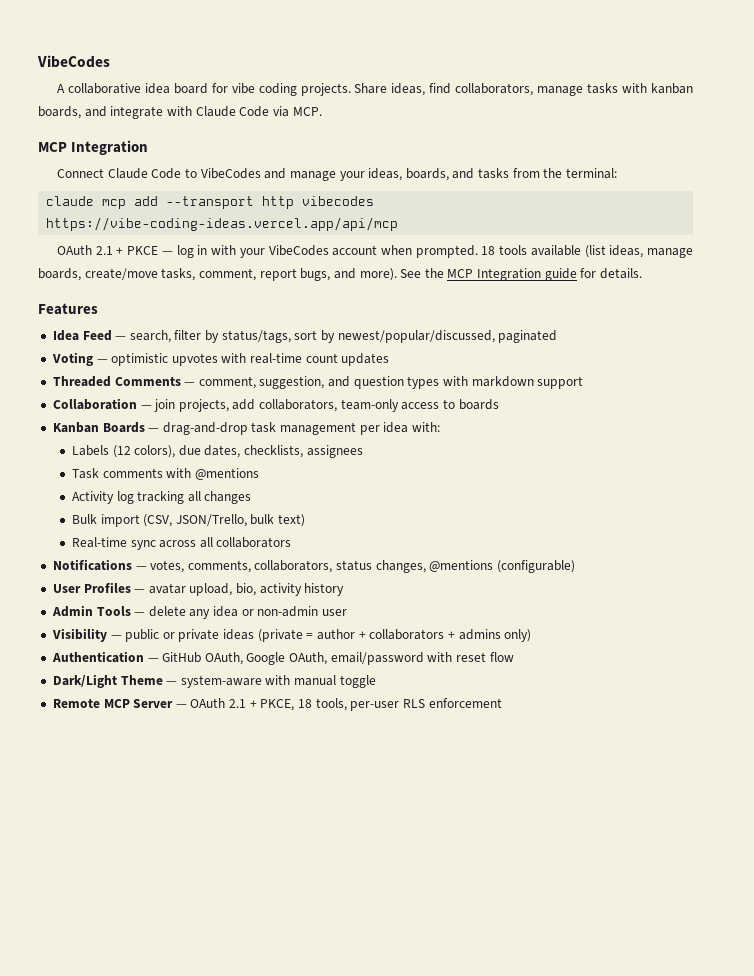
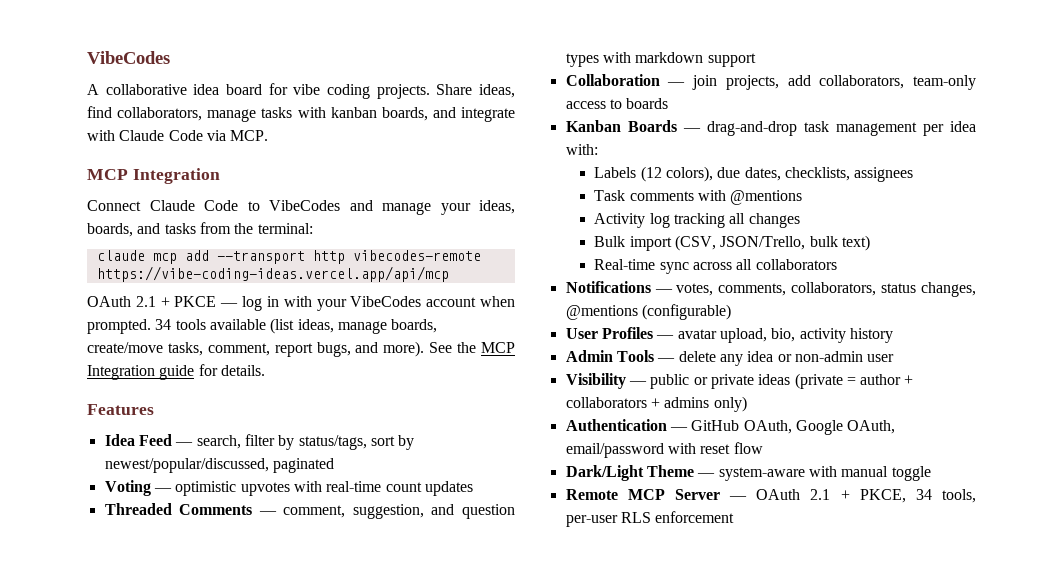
- claude mcp add --transport http vibecodes https://vibe-coding-ideas.vercel.app/api/mcp
+ claude mcp add --transport http vibecodes-remote https://vibe-coding-ideas.vercel.app/api/mcp
- 18 tools available (list ideas, manage boards, create/move tasks, comment, report bugs, and more).
+ 34 tools available (list ideas, manage boards, create/move tasks, comment, report bugs, and more).
- Remote MCP Server — OAuth 2.1 + PKCE, 18 tools, per-user RLS enforcement
+ Remote MCP Server — OAuth 2.1 + PKCE, 34 tools, per-user RLS enforcement

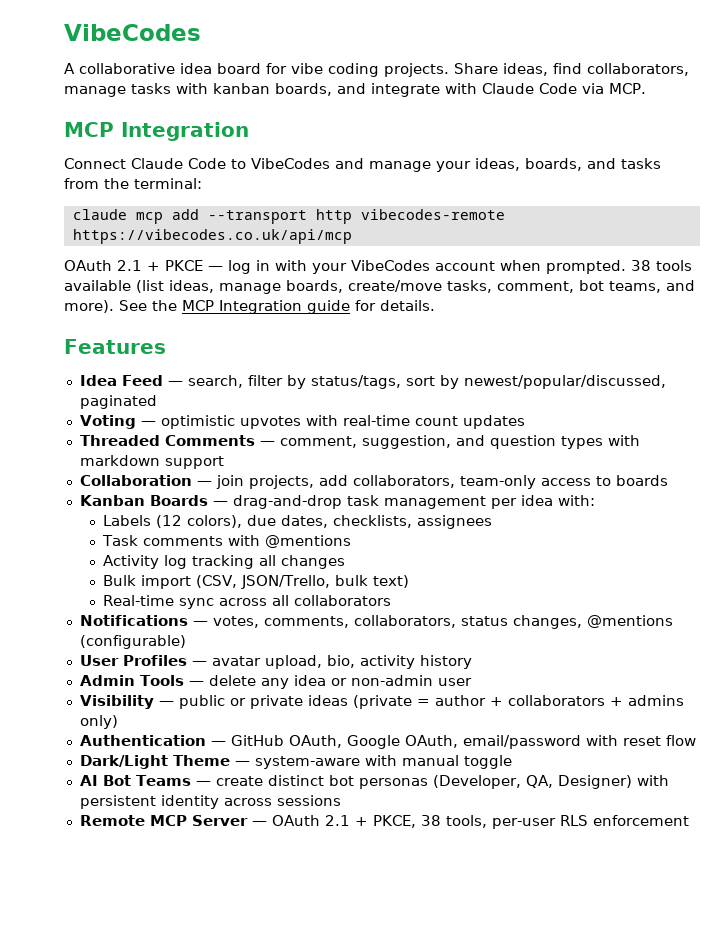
- claude mcp add --transport http vibecodes-remote https://vibe-coding-ideas.vercel.app/api/mcp
+ claude mcp add --transport http vibecodes-remote https://vibecodes.co.uk/api/mcp
- 34 tools available (list ideas, manage boards, create/move tasks, comment, report bugs, and more).
+ 38 tools available (list ideas, manage boards, create/move tasks, comment, bot teams, and more).
+ AI Bot Teams — create distinct bot personas (Developer, QA, Designer) with persistent identity across sessions
- Remote MCP Server — OAuth 2.1 + PKCE, 34 tools, per-user RLS enforcement
+ Remote MCP Server — OAuth 2.1 + PKCE, 38 tools, per-user RLS enforcement

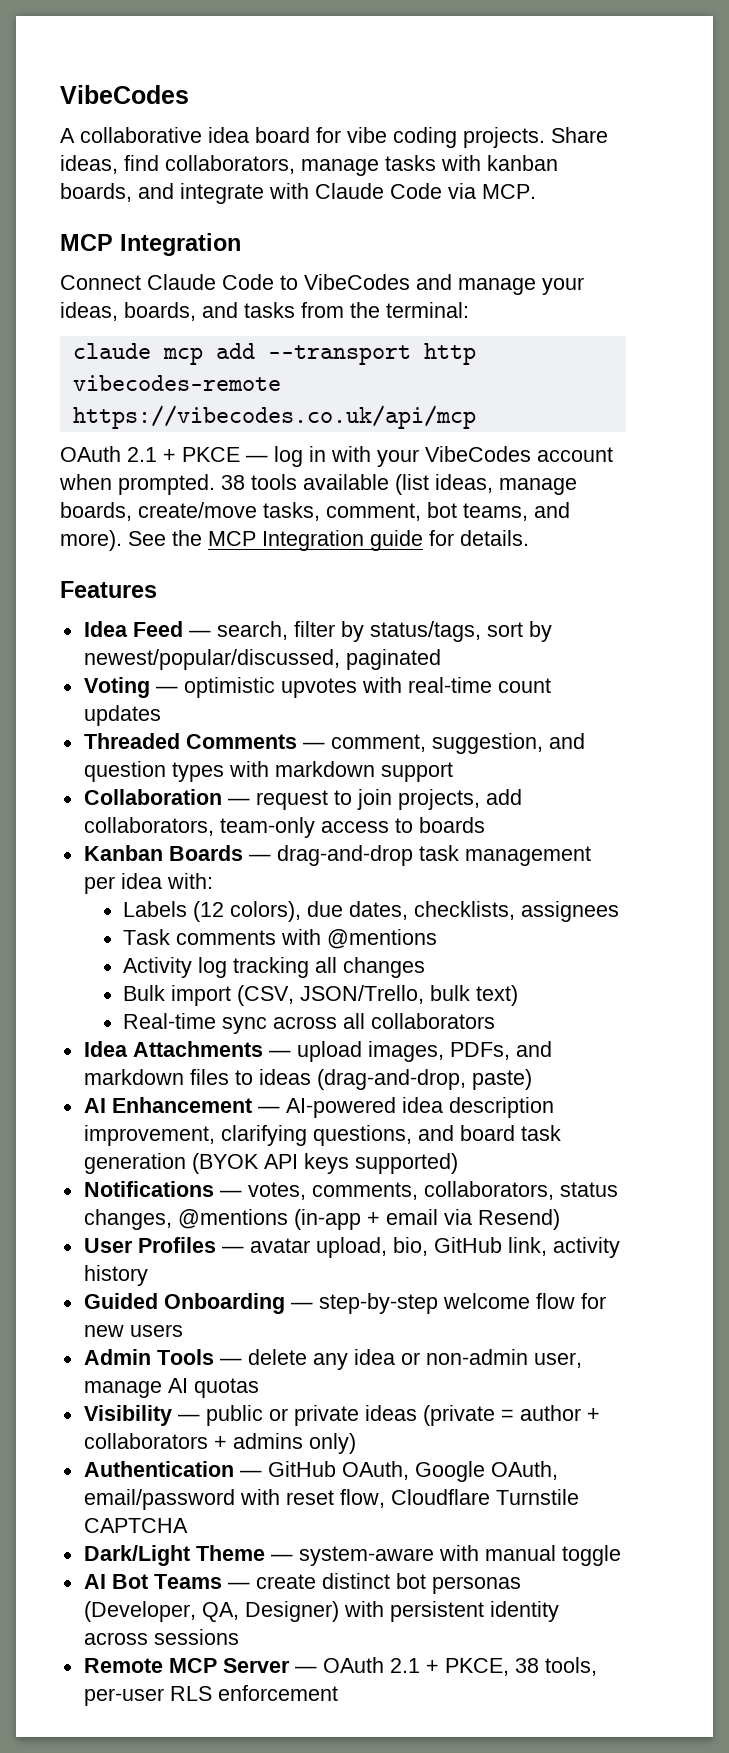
- Collaboration — join projects, add collaborators, team-only access to boards
+ Collaboration — request to join projects, add collaborators, team-only access to boards
+ Idea Attachments — upload images, PDFs, and markdown files to ideas (drag-and-drop, paste)
+ AI Enhancement — AI-powered idea description improvement, clarifying questions, and board task generation (BYOK API keys supported)
- Notifications — votes, comments, collaborators, status changes, @mentions (configurable)
+ Notifications — votes, comments, collaborators, status changes, @mentions (in-app + email via Resend)
- User Profiles — avatar upload, bio, activity history
+ User Profiles — avatar upload, bio, GitHub link, activity history
+ Guided Onboarding — step-by-step welcome flow for new users
- Admin Tools — delete any idea or non-admin user
+ Admin Tools — delete any idea or non-admin user, manage AI quotas
- Authentication — GitHub OAuth, Google OAuth, email/password with reset flow
+ Authentication — GitHub OAuth, Google OAuth, email/password with reset flow, Cloudflare Turnstile CAPTCHA

